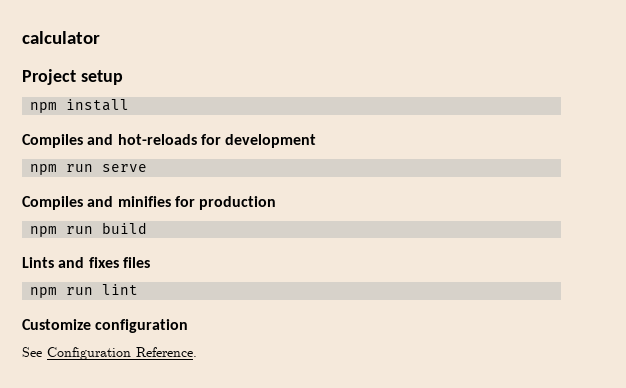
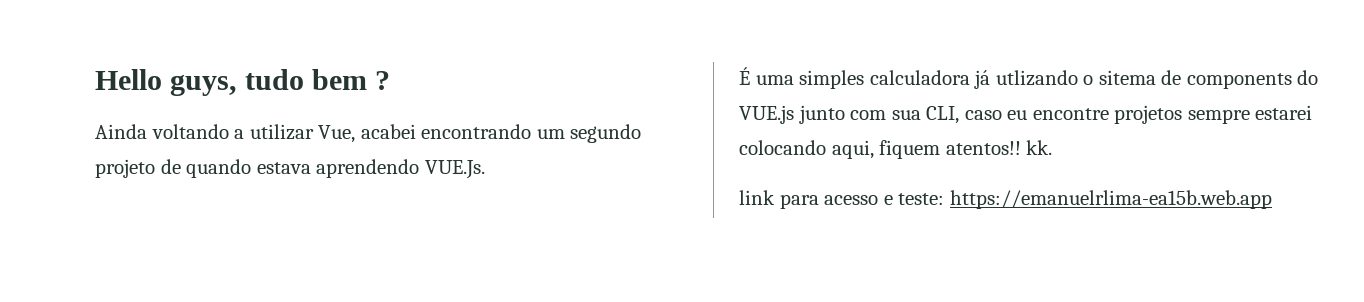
- calculator
- Project setup
- npm install
- Compiles and hot-reloads for development
- npm run serve
- Compiles and minifies for production
- npm run build
- Lints and fixes files
- npm run lint
- Customize configuration
- See Configuration Reference.
+ Hello guys, tudo bem ?
+ Ainda voltando a utilizar Vue, acabei encontrando um segundo projeto de quando estava aprendendo VUE.Js.
+ É uma simples calculadora já utlizando o sitema de components do VUE.js junto com sua CLI, caso eu encontre projetos sempre estarei colocando aqui, fiquem atentos!! kk.
+ link para acesso e teste: https://emanuelrlima-ea15b.web.app

